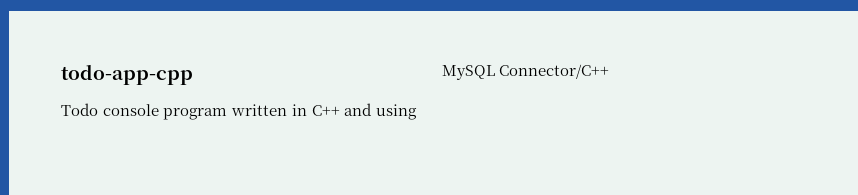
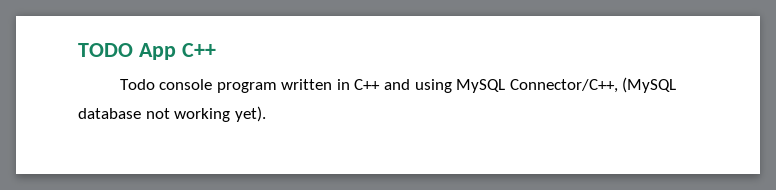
- todo-app-cpp
+ TODO App C++
- Todo console program written in C++ and using MySQL Connector/C++
+ Todo console program written in C++ and using MySQL Connector/C++, (MySQL database not working yet).

